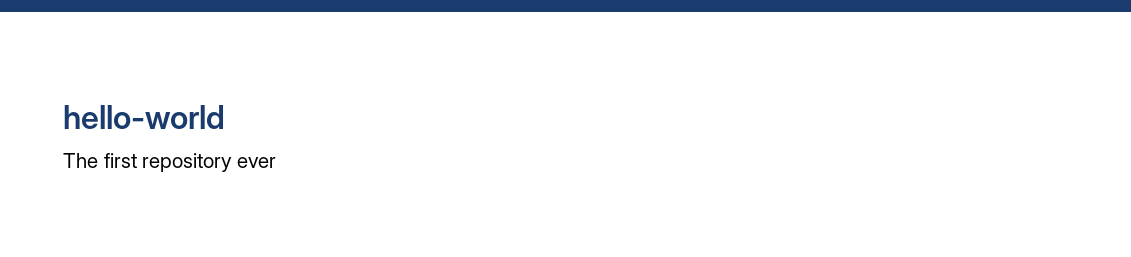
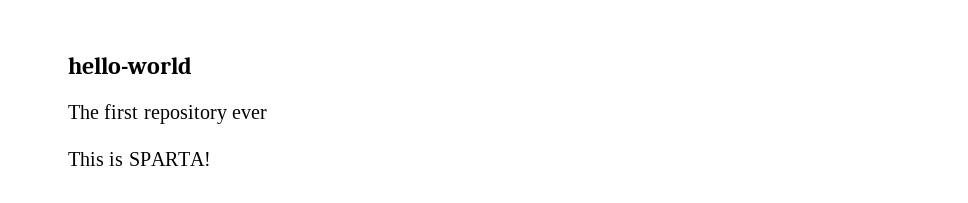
+ This is SPARTA!

